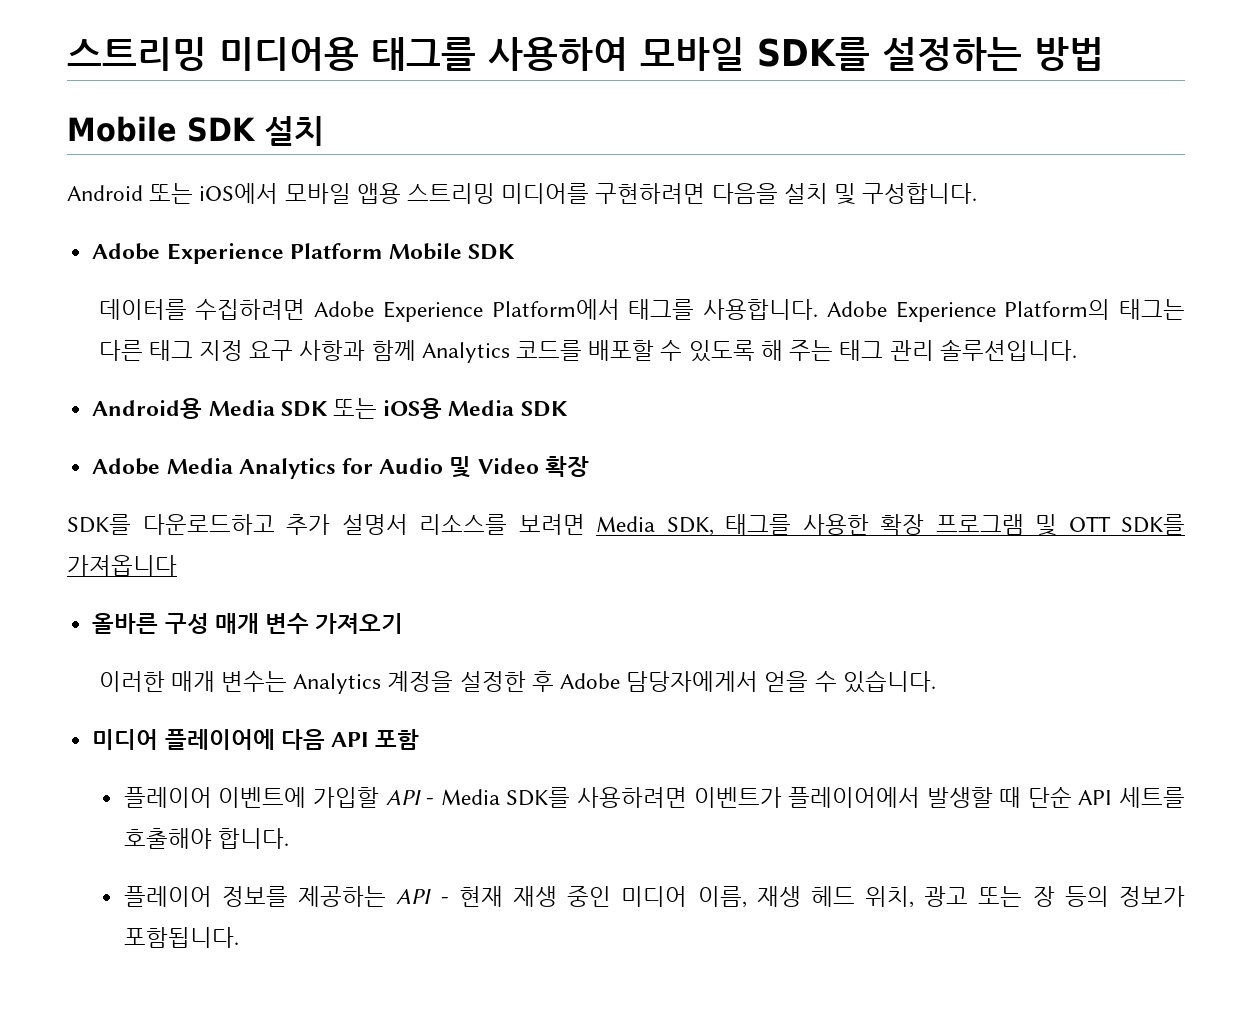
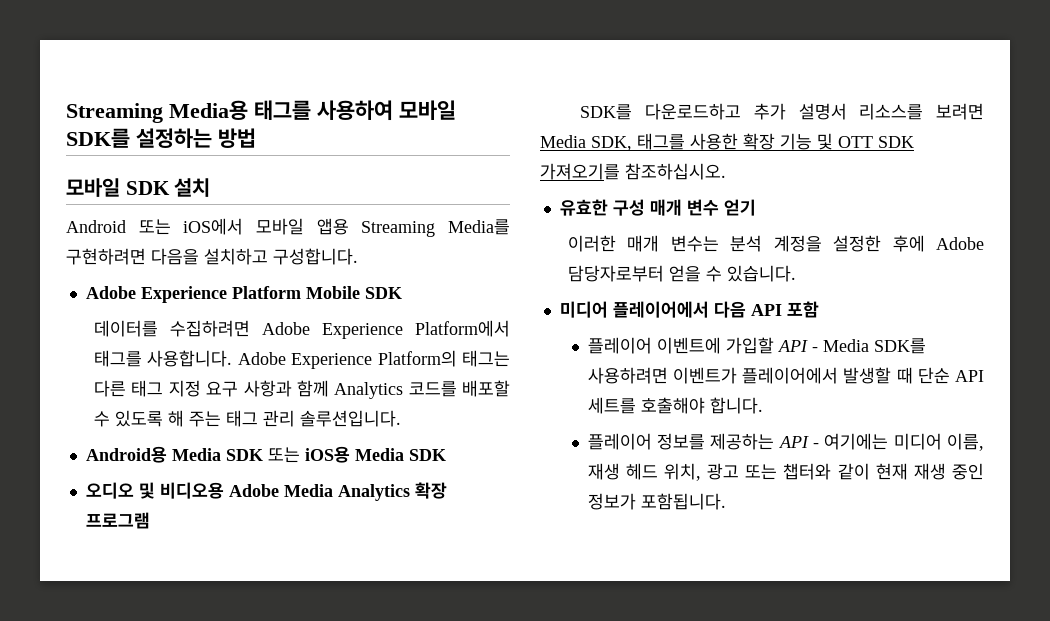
- 스트리밍 미디어용 태그를 사용하여 모바일 SDK를 설정하는 방법
+ Streaming Media용 태그를 사용하여 모바일 SDK를 설정하는 방법
- Mobile SDK 설치
+ 모바일 SDK 설치
- Android 또는 iOS에서 모바일 앱용 스트리밍 미디어를 구현하려면 다음을 설치 및 구성합니다.
+ Android 또는 iOS에서 모바일 앱용 Streaming Media를 구현하려면 다음을 설치하고 구성합니다.
- Adobe Media Analytics for Audio 및 Video 확장
+ 오디오 및 비디오용 Adobe Media Analytics 확장 프로그램
- SDK를 다운로드하고 추가 설명서 리소스를 보려면 Media SDK, 태그를 사용한 확장 프로그램 및 OTT SDK를 가져옵니다
- 올바른 구성 매개 변수 가져오기
+ SDK를 다운로드하고 추가 설명서 리소스를 보려면 Media SDK, 태그를 사용한 확장 기능 및 OTT SDK 가져오기를 참조하십시오.
+ 유효한 구성 매개 변수 얻기
- 이러한 매개 변수는 Analytics 계정을 설정한 후 Adobe 담당자에게서 얻을 수 있습니다.
+ 이러한 매개 변수는 분석 계정을 설정한 후에 Adobe 담당자로부터 얻을 수 있습니다.
- 미디어 플레이어에 다음 API 포함
+ 미디어 플레이어에서 다음 API 포함
- 플레이어 정보를 제공하는 API - 현재 재생 중인 미디어 이름, 재생 헤드 위치, 광고 또는 장 등의 정보가 포함됩니다.
+ 플레이어 정보를 제공하는 API - 여기에는 미디어 이름, 재생 헤드 위치, 광고 또는 챕터와 같이 현재 재생 중인 정보가 포함됩니다.

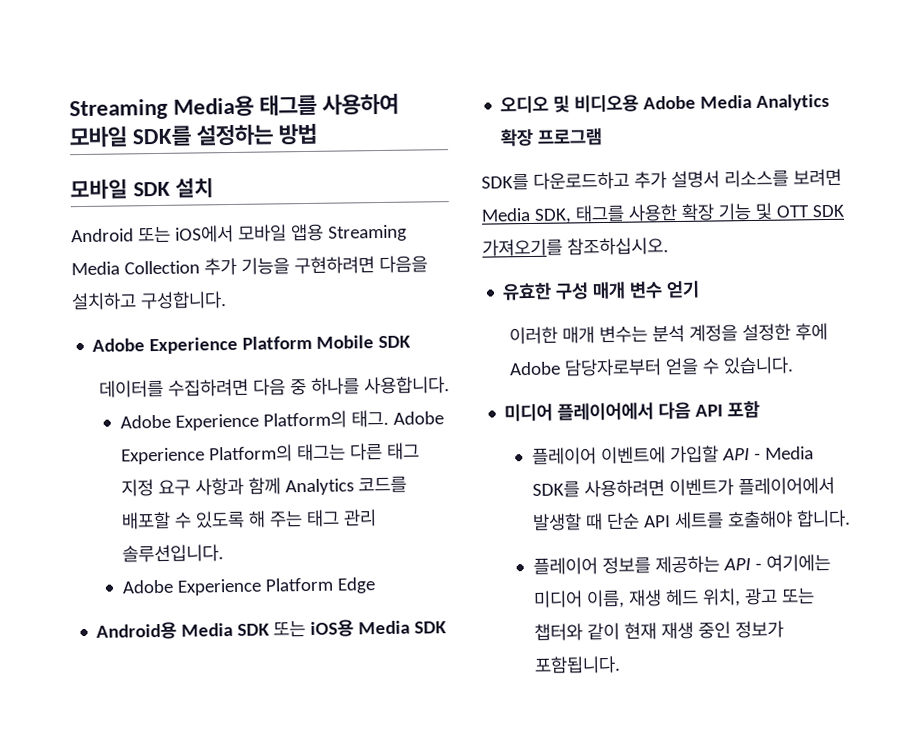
- Android 또는 iOS에서 모바일 앱용 Streaming Media를 구현하려면 다음을 설치하고 구성합니다.
+ Android 또는 iOS에서 모바일 앱용 Streaming Media Collection 추가 기능을 구현하려면 다음을 설치하고 구성합니다.
- 데이터를 수집하려면 Adobe Experience Platform에서 태그를 사용합니다.
+ 데이터를 수집하려면 다음 중 하나를 사용합니다.
+ Adobe Experience Platform의 태그.
+ Adobe Experience Platform Edge

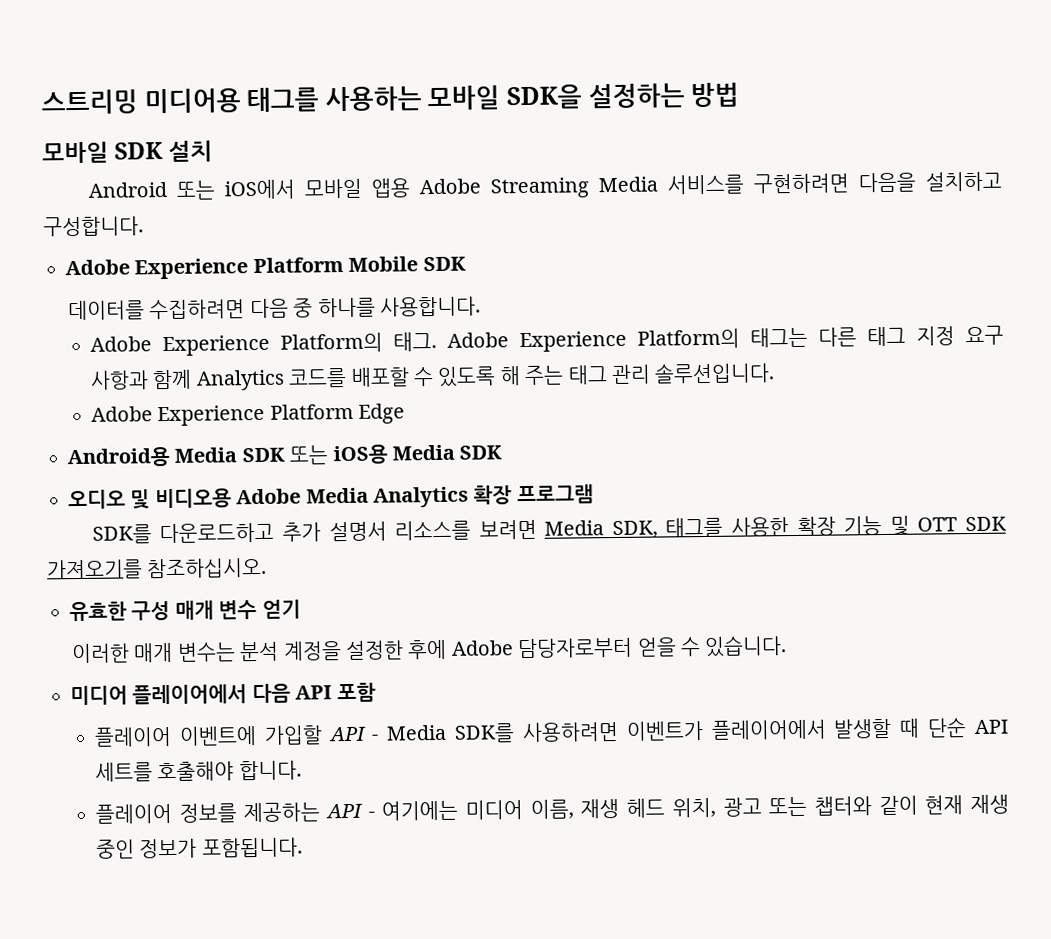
- Streaming Media용 태그를 사용하여 모바일 SDK를 설정하는 방법
+ 스트리밍 미디어용 태그를 사용하는 모바일 SDK을 설정하는 방법
- Android 또는 iOS에서 모바일 앱용 Streaming Media Collection 추가 기능을 구현하려면 다음을 설치하고 구성합니다.
+ Android 또는 iOS에서 모바일 앱용 Adobe Streaming Media 서비스를 구현하려면 다음을 설치하고 구성합니다.

